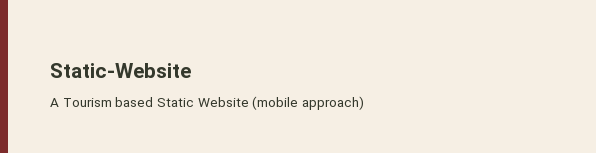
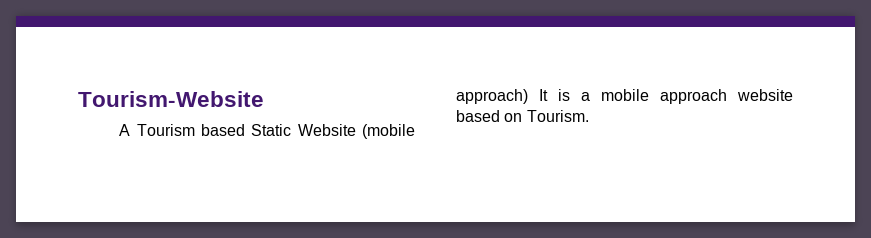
- Static-Website
+ Tourism-Website
- A Tourism based Static Website (mobile approach)
+ A Tourism based Static Website (mobile approach) It is a mobile approach website based on Tourism.

